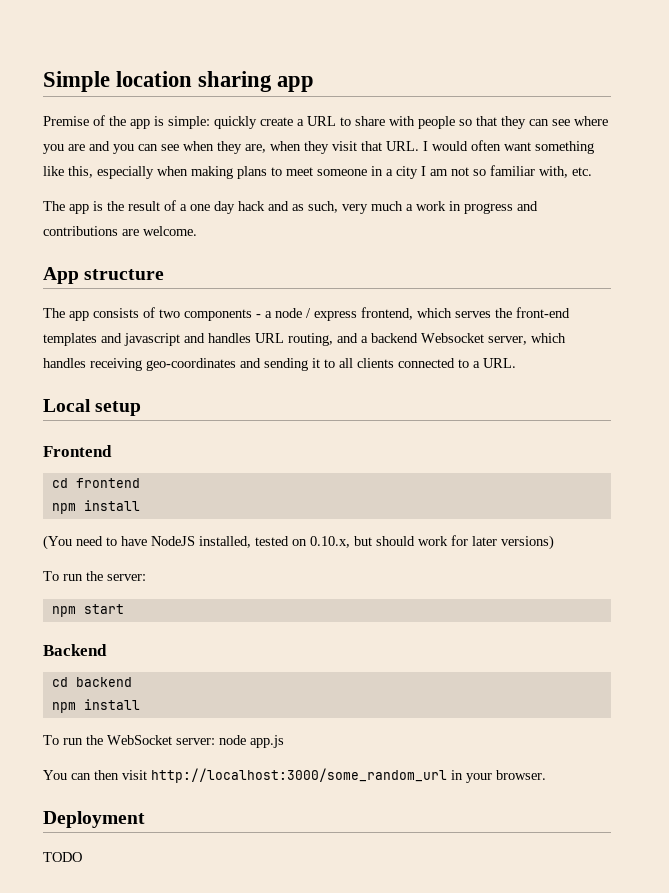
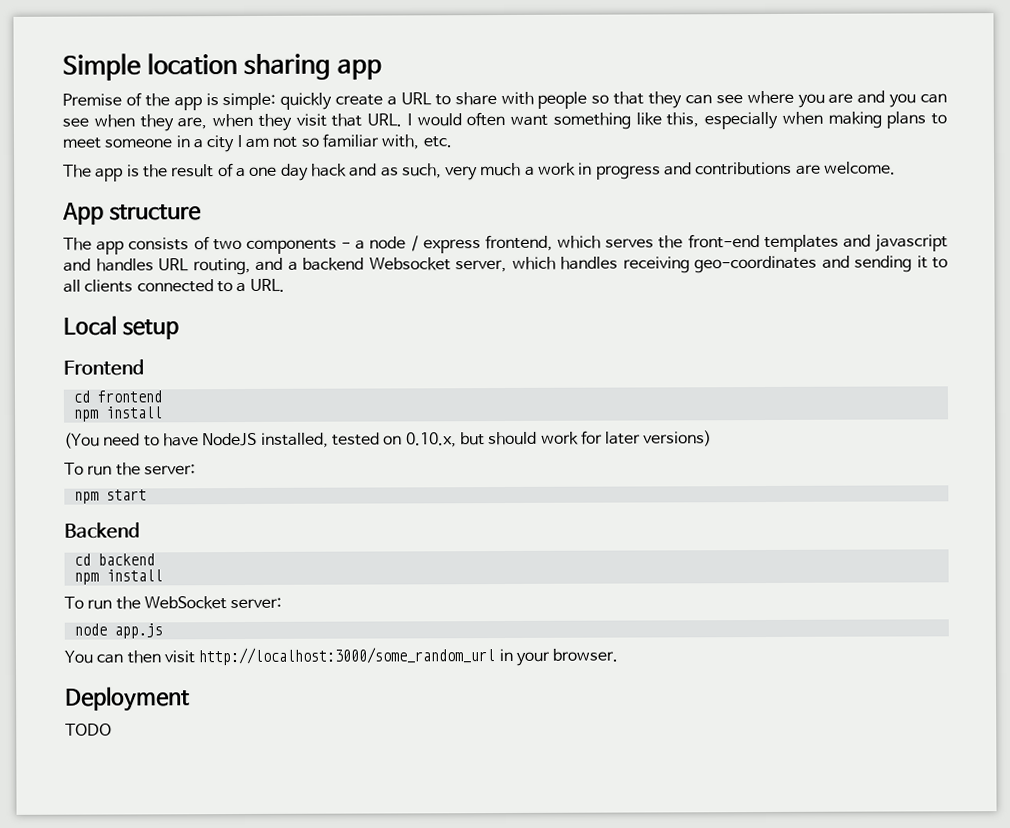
- To run the WebSocket server: node app.js
+ To run the WebSocket server:
+ node app.js

